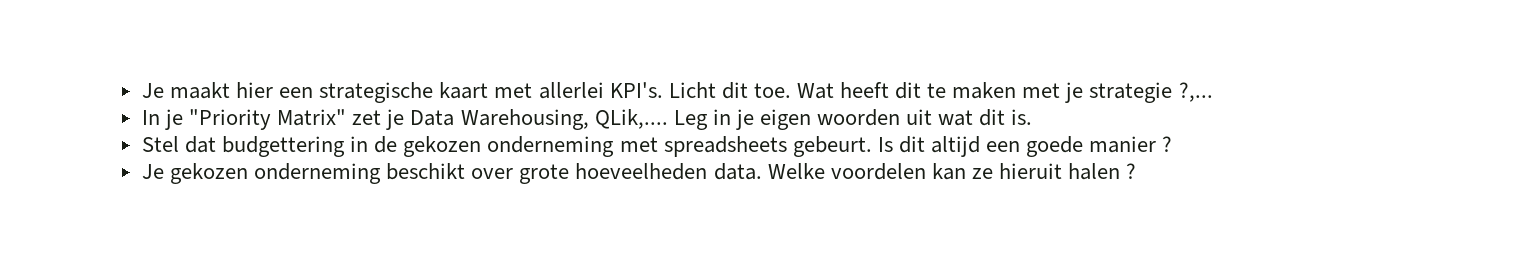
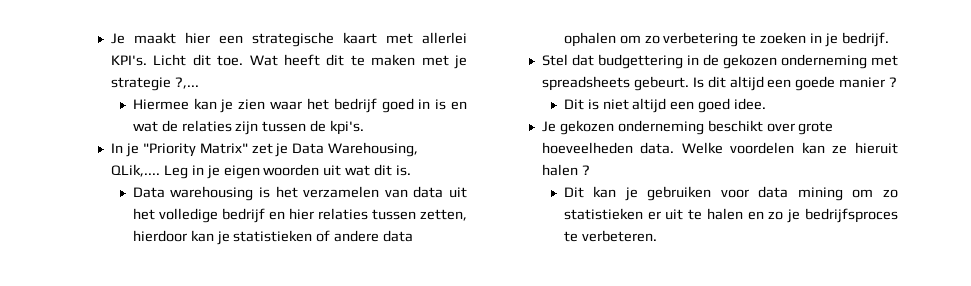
+ Hiermee kan je zien waar het bedrijf goed in is en wat de relaties zijn tussen de kpi's.
+ Data warehousing is het verzamelen van data uit het volledige bedrijf en hier relaties tussen zetten, hierdoor kan je statistieken of andere data ophalen om zo verbetering te zoeken in je bedrijf.
+ Dit is niet altijd een goed idee.
+ Dit kan je gebruiken voor data mining om zo statistieken er uit te halen en zo je bedrijfsproces te verbeteren.

